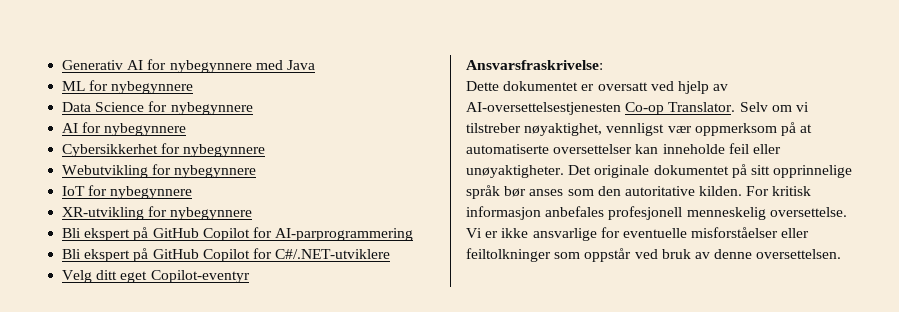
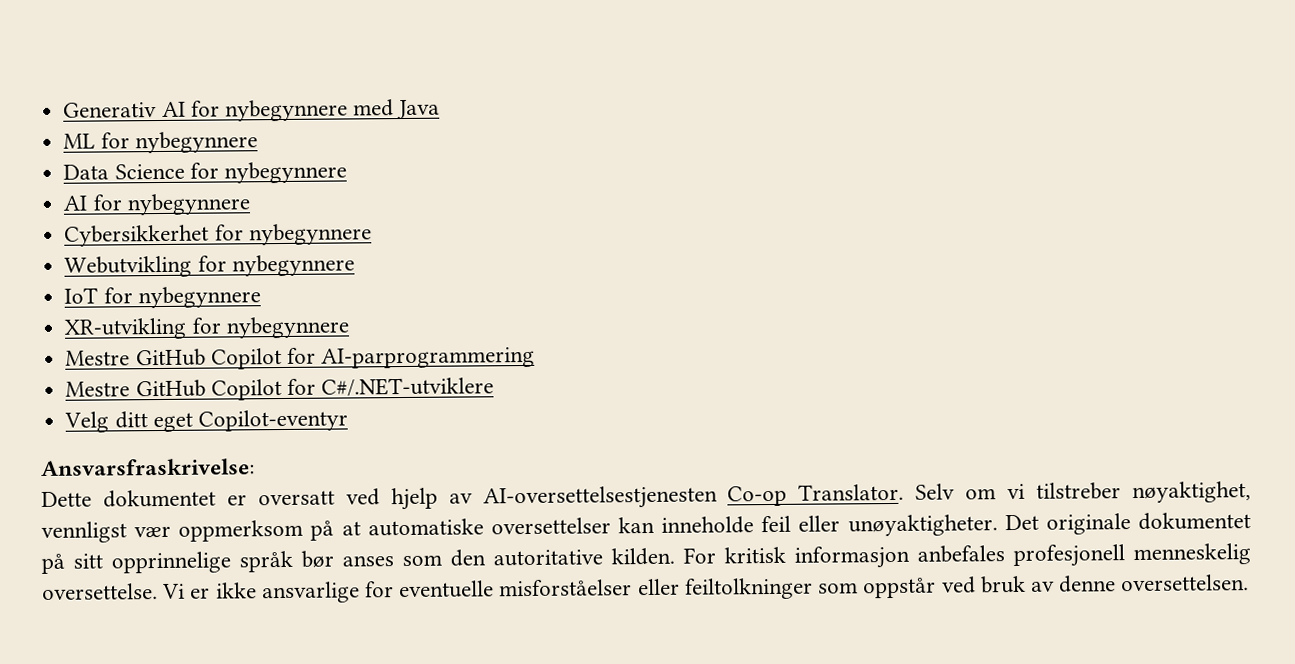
- Bli ekspert på GitHub Copilot for AI-parprogrammering
+ Mestre GitHub Copilot for AI-parprogrammering
- Bli ekspert på GitHub Copilot for C#/.NET-utviklere
+ Mestre GitHub Copilot for C#/.NET-utviklere
- Selv om vi tilstreber nøyaktighet, vennligst vær oppmerksom på at automatiserte oversettelser kan inneholde feil eller unøyaktigheter.
+ Selv om vi tilstreber nøyaktighet, vennligst vær oppmerksom på at automatiske oversettelser kan inneholde feil eller unøyaktigheter.

